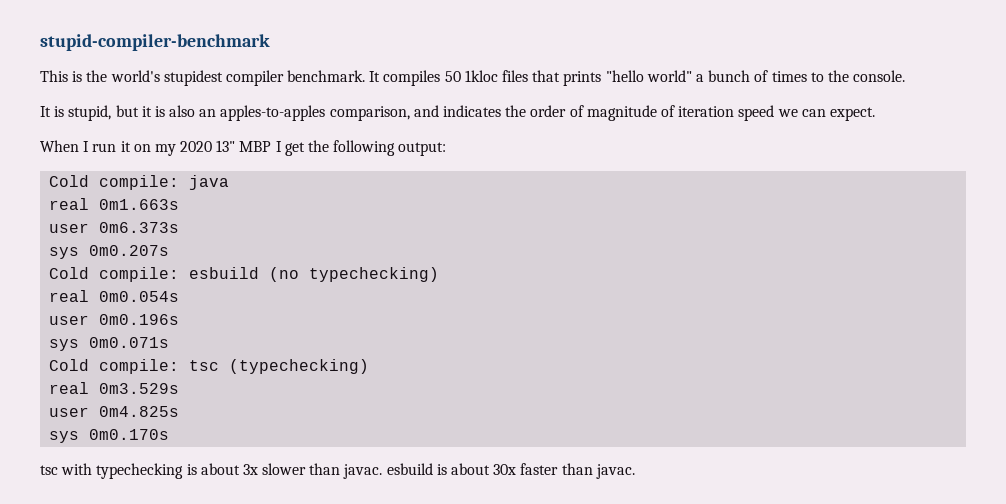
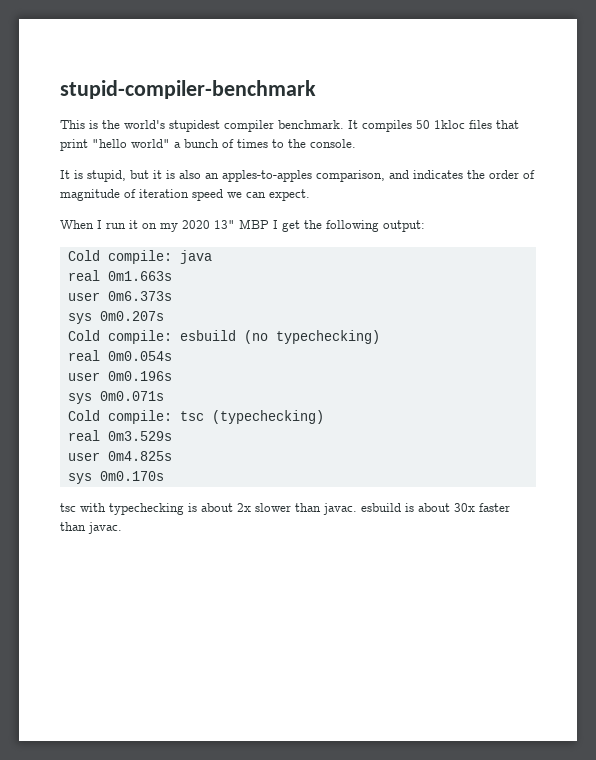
- It compiles 50 1kloc files that prints "hello world" a bunch of times to the console.
+ It compiles 50 1kloc files that print "hello world" a bunch of times to the console.
- tsc with typechecking is about 3x slower than javac. esbuild is about 30x faster than javac.
+ tsc with typechecking is about 2x slower than javac. esbuild is about 30x faster than javac.

